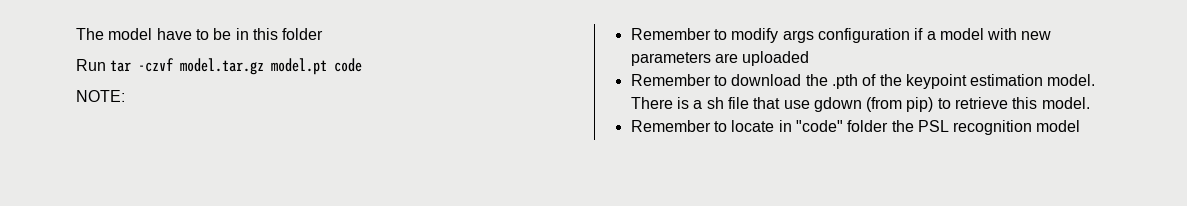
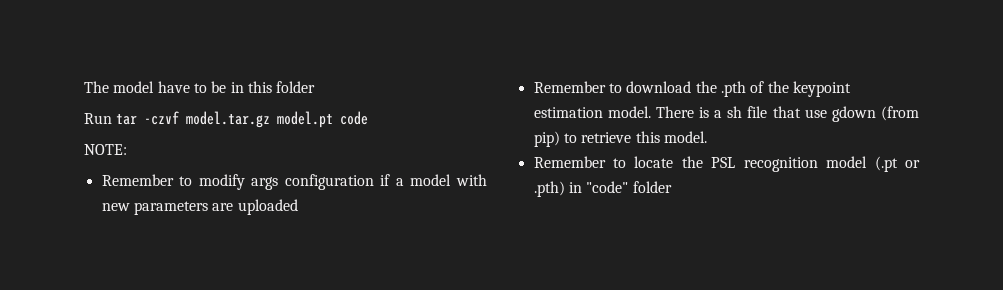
- Remember to locate in "code" folder the PSL recognition model
+ Remember to locate the PSL recognition model (.pt or .pth) in "code" folder

